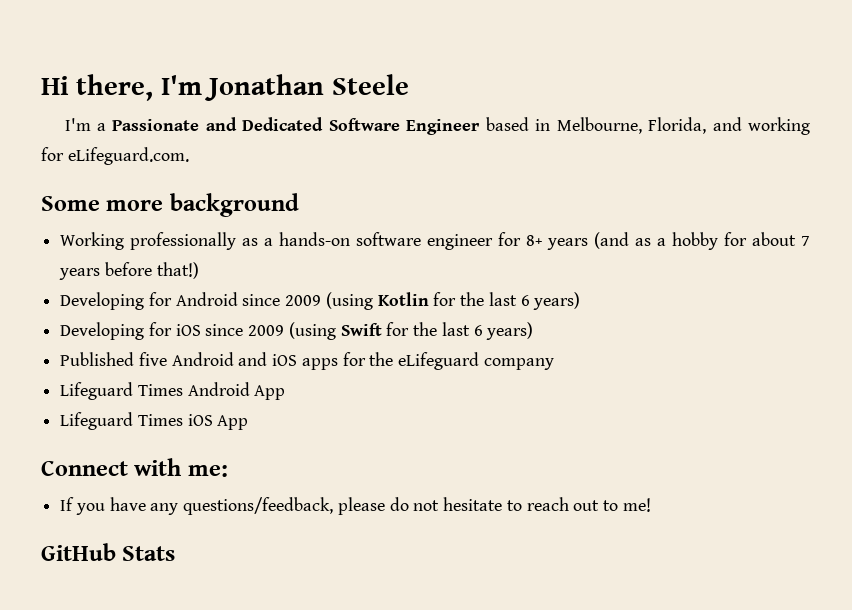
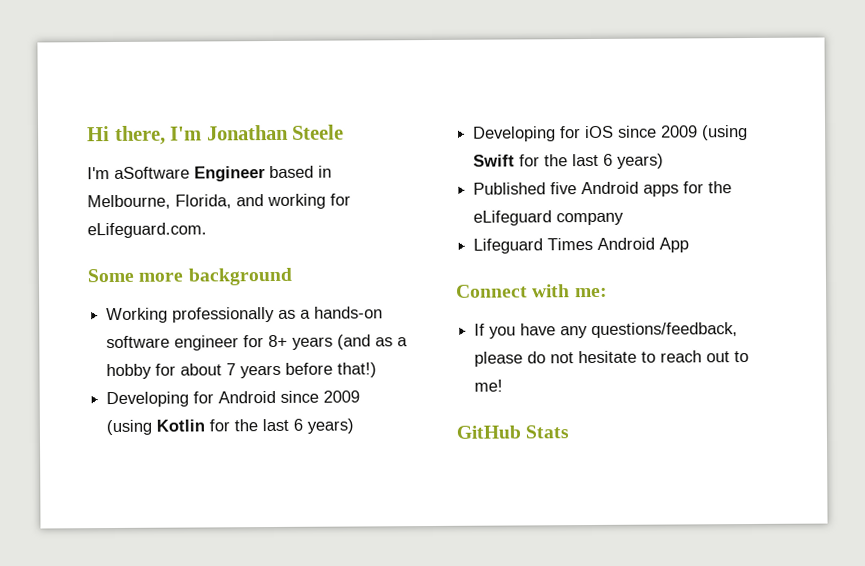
- I'm a Passionate and Dedicated Software Engineer based in Melbourne, Florida, and working for eLifeguard.com.
+ I'm aSoftware Engineer based in Melbourne, Florida, and working for eLifeguard.com.
- Published five Android and iOS apps for the eLifeguard company
+ Published five Android apps for the eLifeguard company
- Lifeguard Times iOS App

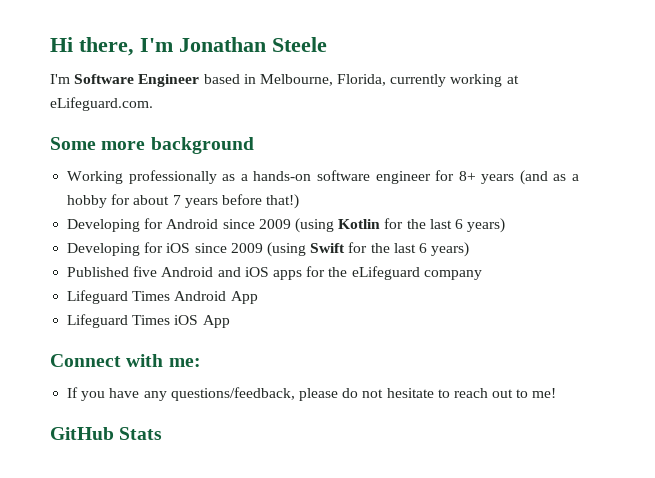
- I'm aSoftware Engineer based in Melbourne, Florida, and working for eLifeguard.com.
+ I'm Software Engineer based in Melbourne, Florida, currently working at eLifeguard.com.
- Published five Android apps for the eLifeguard company
+ Published five Android and iOS apps for the eLifeguard company
+ Lifeguard Times iOS App

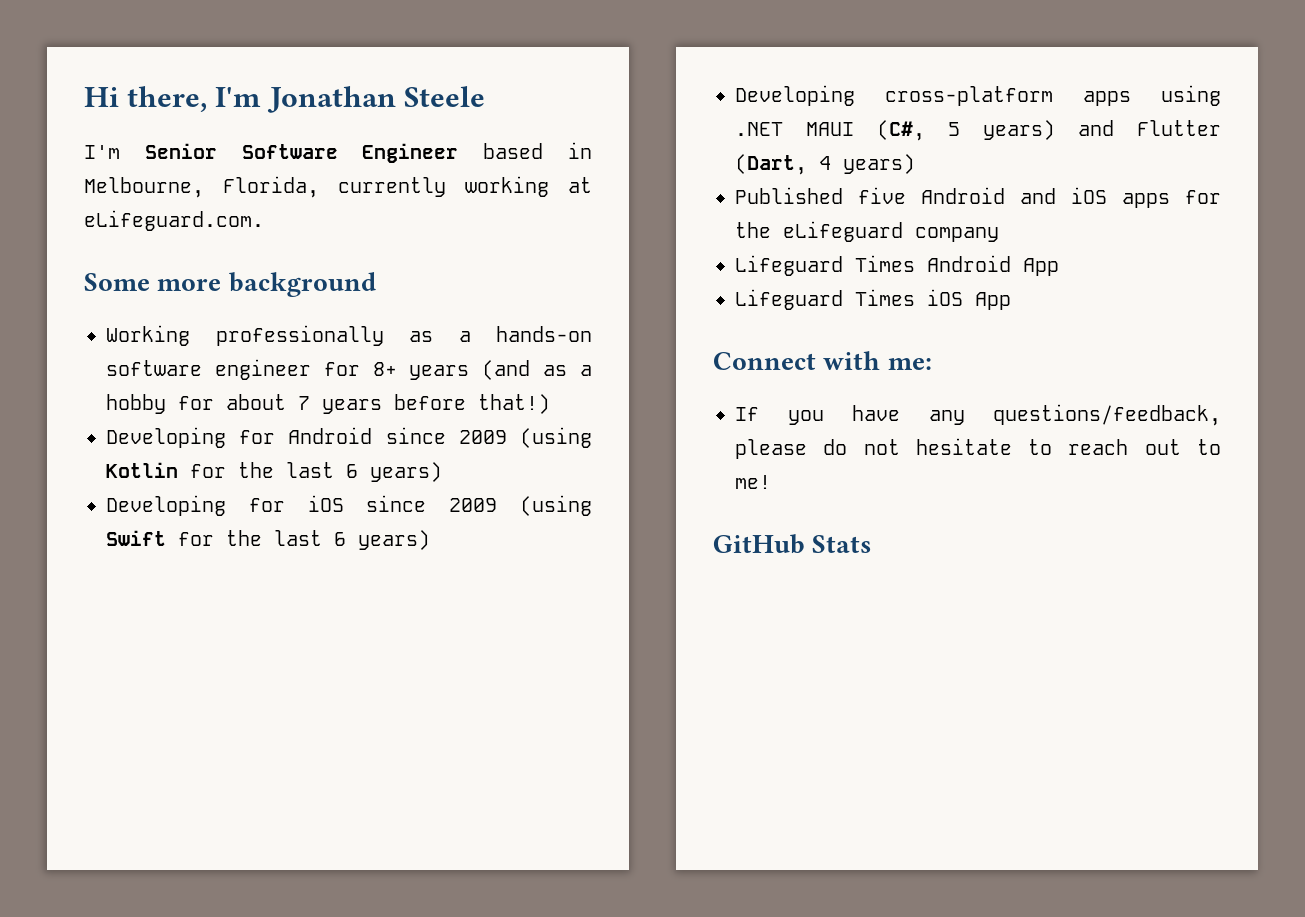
- I'm Software Engineer based in Melbourne, Florida, currently working at eLifeguard.com.
+ I'm Senior Software Engineer based in Melbourne, Florida, currently working at eLifeguard.com.
+ Developing cross-platform apps using .NET MAUI (C#, 5 years) and Flutter (Dart, 4 years)

